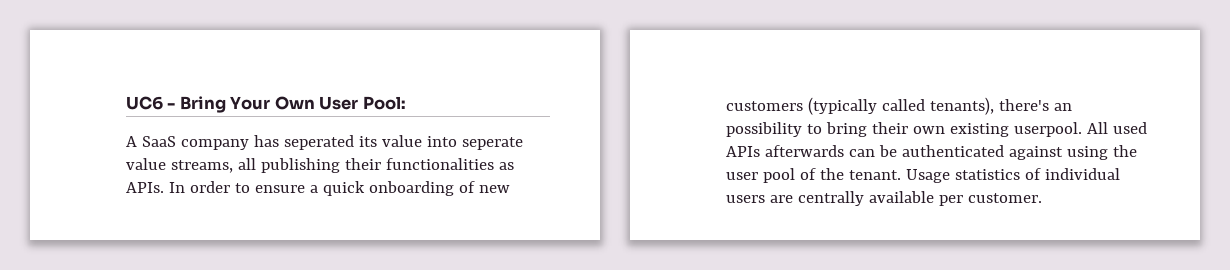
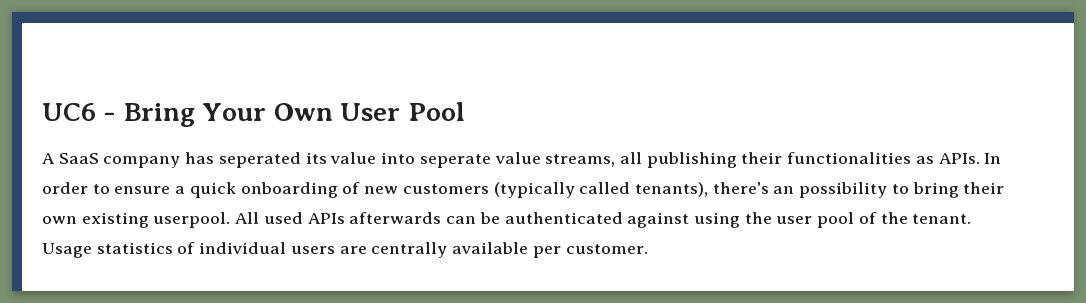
- UC6 - Bring Your Own User Pool:
+ UC6 - Bring Your Own User Pool

